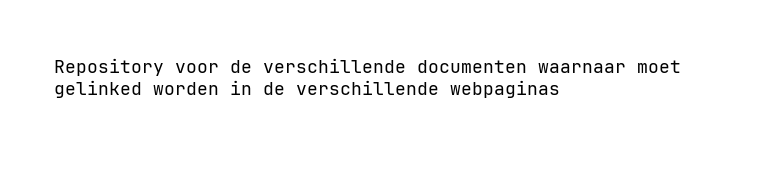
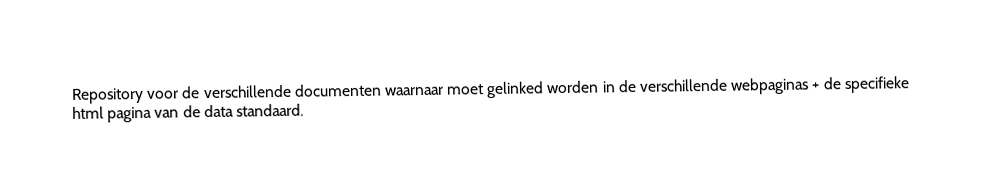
- Repository voor de verschillende documenten waarnaar moet gelinked worden in de verschillende webpaginas
+ Repository voor de verschillende documenten waarnaar moet gelinked worden in de verschillende webpaginas + de specifieke html pagina van de data standaard.

